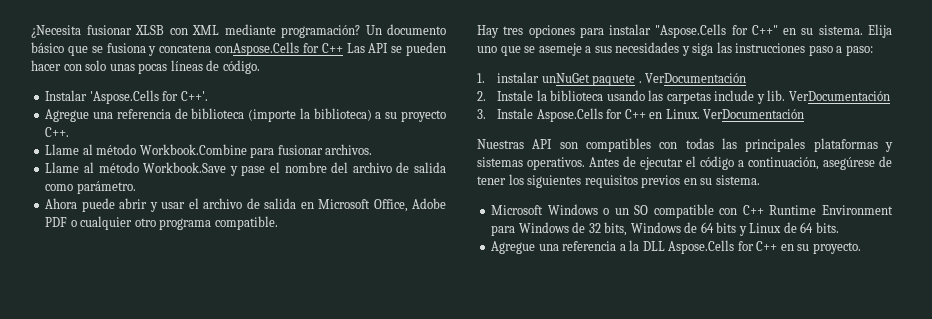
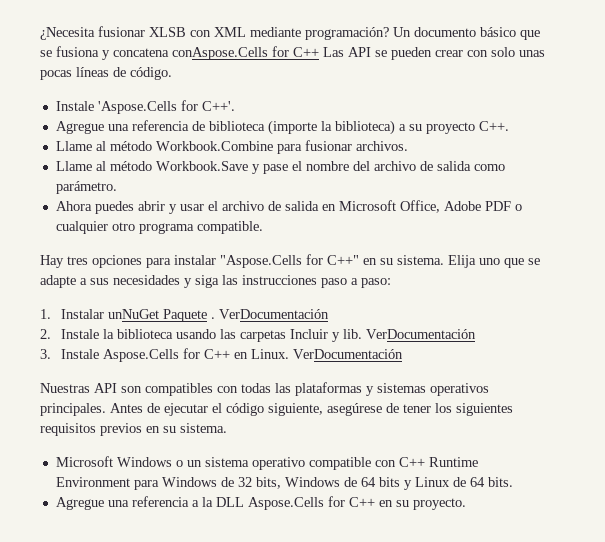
- Un documento básico que se fusiona y concatena conAspose.Cells for C++ Las API se pueden hacer con solo unas pocas líneas de código.
+ Un documento básico que se fusiona y concatena conAspose.Cells for C++ Las API se pueden crear con solo unas pocas líneas de código.
- Instalar 'Aspose.Cells for C++'.
+ Instale 'Aspose.Cells for C++'.
- Ahora puede abrir y usar el archivo de salida en Microsoft Office, Adobe PDF o cualquier otro programa compatible.
+ Ahora puedes abrir y usar el archivo de salida en Microsoft Office, Adobe PDF o cualquier otro programa compatible.
- Elija uno que se asemeje a sus necesidades y siga las instrucciones paso a paso:
+ Elija uno que se adapte a sus necesidades y siga las instrucciones paso a paso:
- 1. instalar unNuGet paquete .
+ 1. Instalar unNuGet Paquete .
- 2. Instale la biblioteca usando las carpetas include y lib.
+ 2. Instale la biblioteca usando las carpetas Incluir y lib.
- Nuestras API son compatibles con todas las principales plataformas y sistemas operativos.
+ Nuestras API son compatibles con todas las plataformas y sistemas operativos principales.
- Antes de ejecutar el código a continuación, asegúrese de tener los siguientes requisitos previos en su sistema.
+ Antes de ejecutar el código siguiente, asegúrese de tener los siguientes requisitos previos en su sistema.
- Microsoft Windows o un SO compatible con C++ Runtime Environment para Windows de 32 bits, Windows de 64 bits y Linux de 64 bits.
+ Microsoft Windows o un sistema operativo compatible con C++ Runtime Environment para Windows de 32 bits, Windows de 64 bits y Linux de 64 bits.

